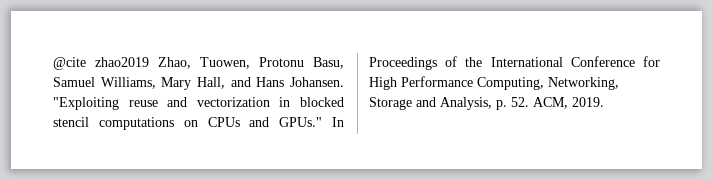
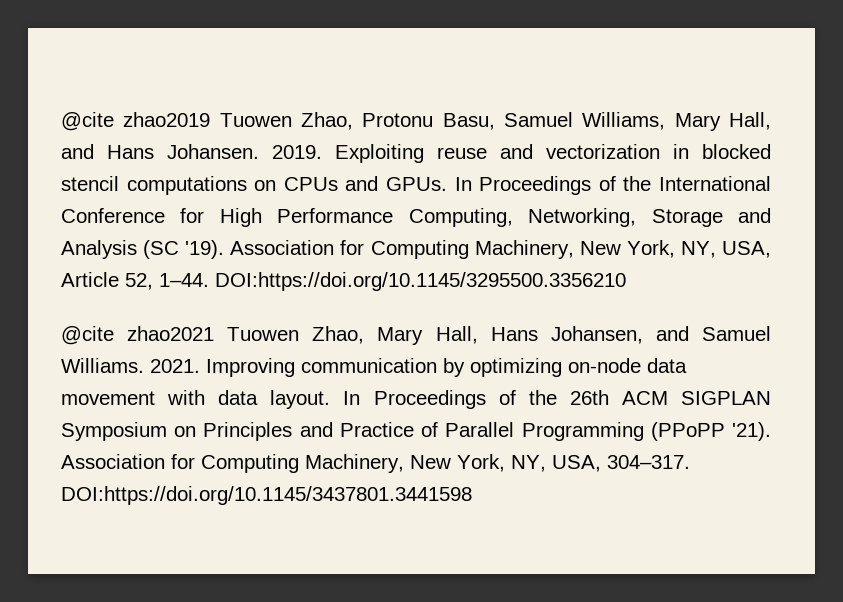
- @cite zhao2019 Zhao, Tuowen, Protonu Basu, Samuel Williams, Mary Hall, and Hans Johansen.
+ @cite zhao2019 Tuowen Zhao, Protonu Basu, Samuel Williams, Mary Hall, and Hans Johansen.
- "Exploiting reuse and vectorization in blocked stencil computations on CPUs and GPUs."
+ 2019. Exploiting reuse and vectorization in blocked stencil computations on CPUs and GPUs.
- In Proceedings of the International Conference for High Performance Computing, Networking, Storage and Analysis, p. 52. ACM, 2019.
+ In Proceedings of the International Conference for High Performance Computing, Networking, Storage and Analysis (SC '19). Association for Computing Machinery, New York, NY, USA, Article 52, 1–44. DOI:https://doi.org/10.1145/3295500.3356210
+ @cite zhao2021 Tuowen Zhao, Mary Hall, Hans Johansen, and Samuel Williams. 2021. Improving communication by optimizing on-node data movement with data layout. In Proceedings of the 26th ACM SIGPLAN Symposium on Principles and Practice of Parallel Programming (PPoPP '21). Association for Computing Machinery, New York, NY, USA, 304–317. DOI:https://doi.org/10.1145/3437801.3441598

